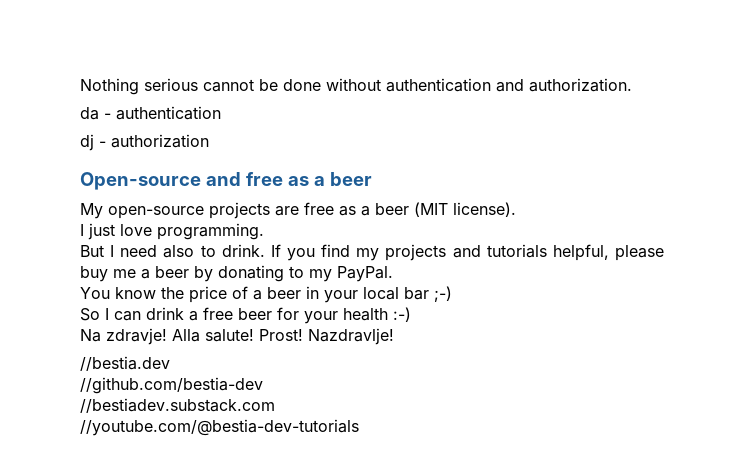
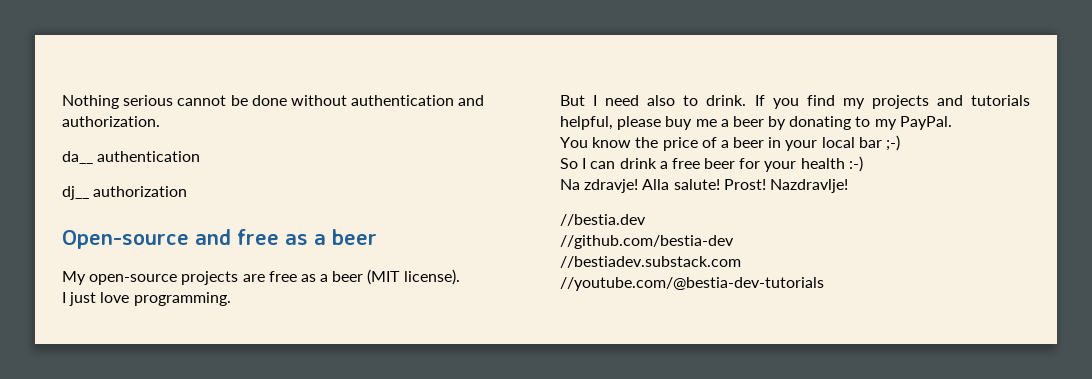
- da - authentication
+ da__ authentication
- dj - authorization
+ dj__ authorization

